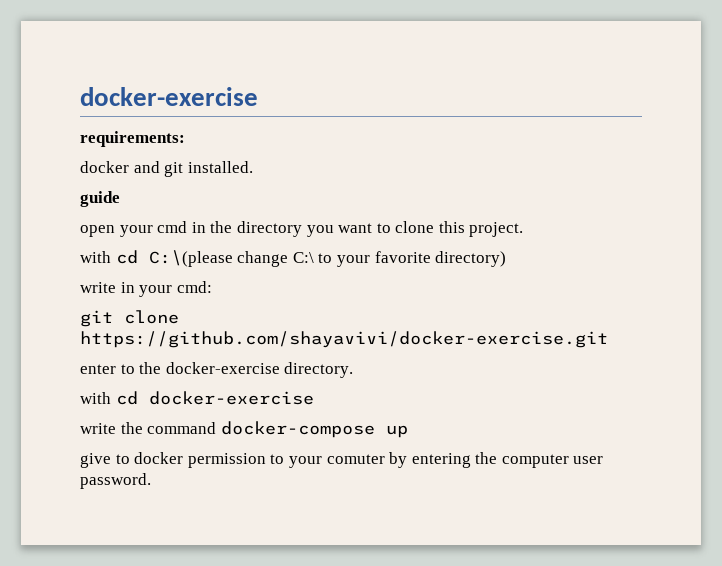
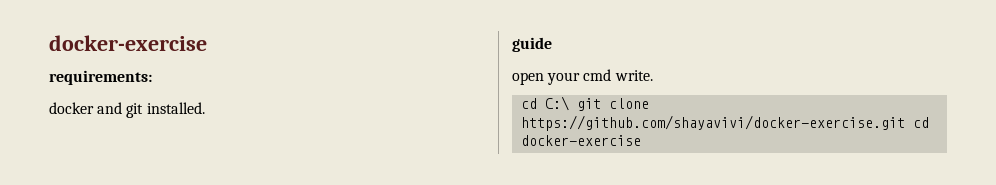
- open your cmd in the directory you want to clone this project.
- with cd C:\(please change C:\ to your favorite directory)
- write in your cmd:
- git clone https://github.com/shayavivi/docker-exercise.git
- enter to the docker-exercise directory.
- with cd docker-exercise
- write the command docker-compose up
- give to docker permission to your comuter by entering the computer user password.
+ open your cmd write.
+ cd C:\ git clone https://github.com/shayavivi/docker-exercise.git cd docker-exercise

